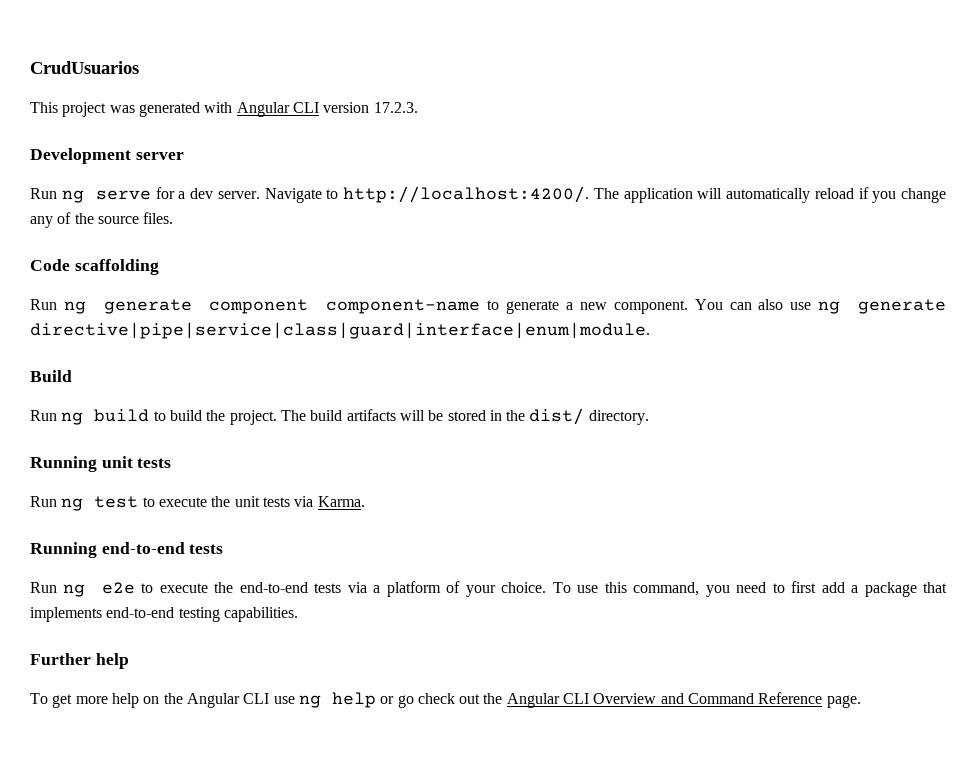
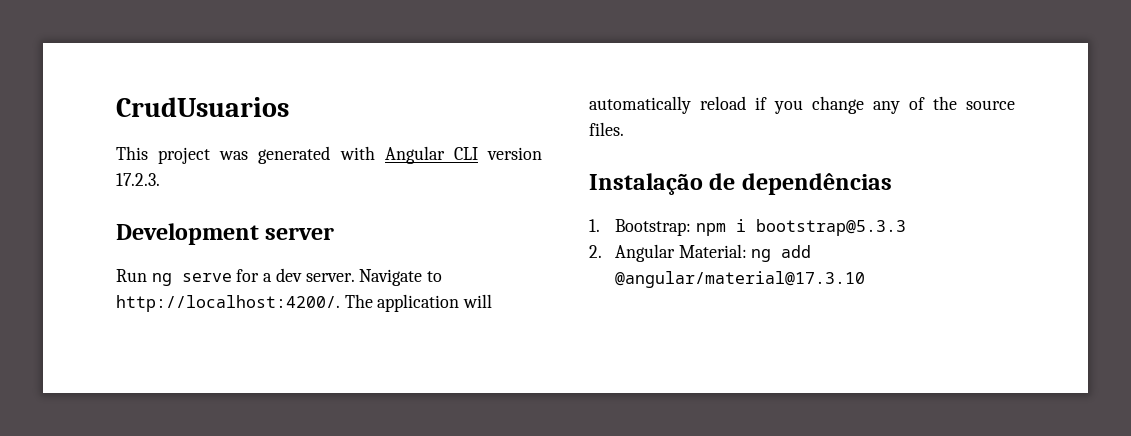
- Code scaffolding
- Run ng generate component component-name to generate a new component. You can also use ng generate directive|pipe|service|class|guard|interface|enum|module.
- Build
- Run ng build to build the project. The build artifacts will be stored in the dist/ directory.
- Running unit tests
- Run ng test to execute the unit tests via Karma.
- Running end-to-end tests
- Run ng e2e to execute the end-to-end tests via a platform of your choice. To use this command, you need to first add a package that implements end-to-end testing capabilities.
- Further help
- To get more help on the Angular CLI use ng help or go check out the Angular CLI Overview and Command Reference page.
+ Instalação de dependências
+ 1. Bootstrap: npm i bootstrap@5.3.3
+ 2. Angular Material: ng add @angular/material@17.3.10

